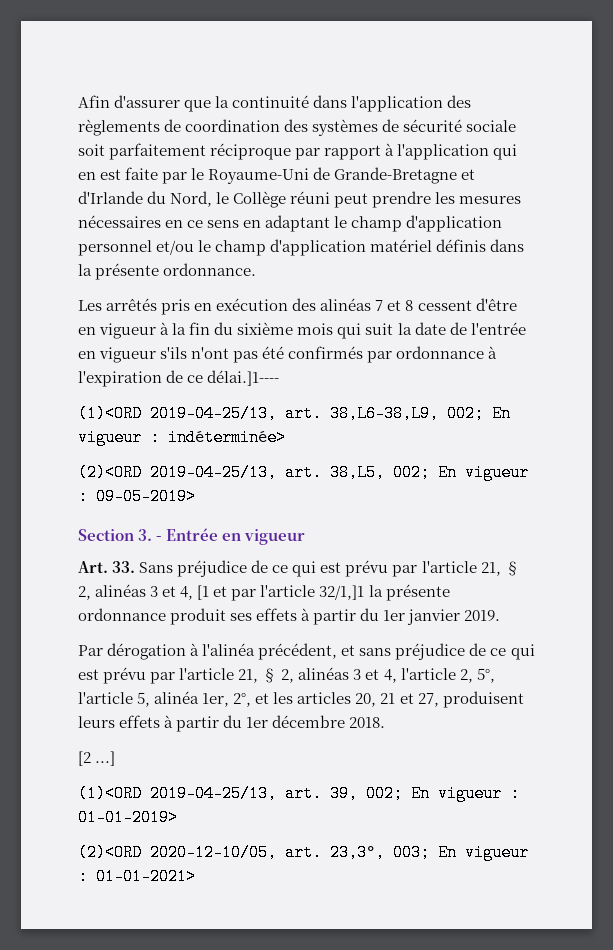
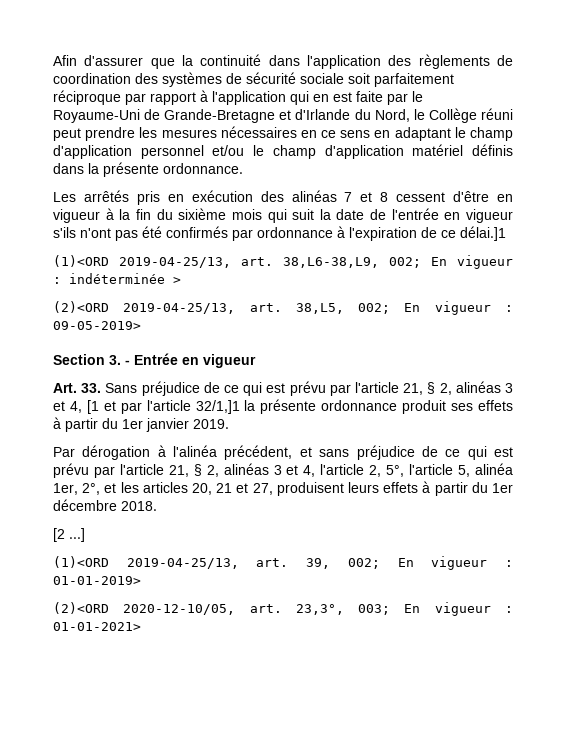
- Les arrêtés pris en exécution des alinéas 7 et 8 cessent d'être en vigueur à la fin du sixième mois qui suit la date de l'entrée en vigueur s'ils n'ont pas été confirmés par ordonnance à l'expiration de ce délai.]1----
+ Les arrêtés pris en exécution des alinéas 7 et 8 cessent d'être en vigueur à la fin du sixième mois qui suit la date de l'entrée en vigueur s'ils n'ont pas été confirmés par ordonnance à l'expiration de ce délai.]1
- (1)<ORD 2019-04-25/13, art. 38,L6-38,L9, 002; En vigueur : indéterminée>
+ (1)<ORD 2019-04-25/13, art. 38,L6-38,L9, 002; En vigueur : indéterminée >

